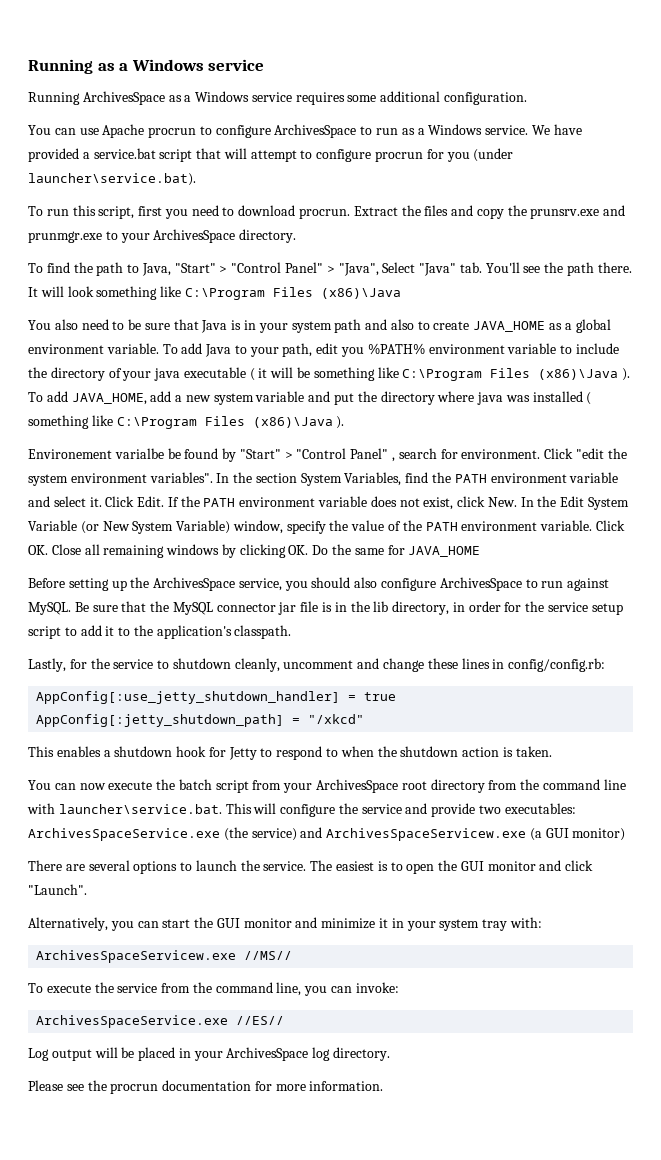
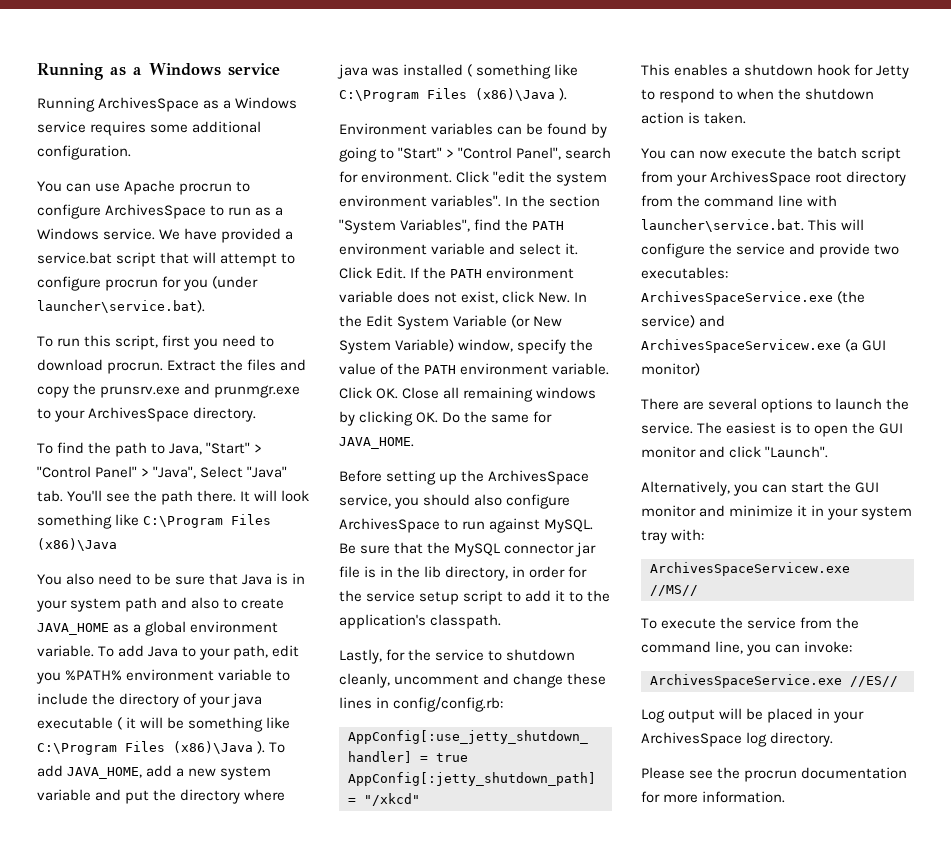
- Environement varialbe be found by "Start" > "Control Panel" , search for environment.
+ Environment variables can be found by going to "Start" > "Control Panel", search for environment.
- In the section System Variables, find the PATH environment variable and select it.
+ In the section "System Variables", find the PATH environment variable and select it.
- Click OK. Close all remaining windows by clicking OK. Do the same for JAVA_HOME
+ Click OK. Close all remaining windows by clicking OK. Do the same for JAVA_HOME.

